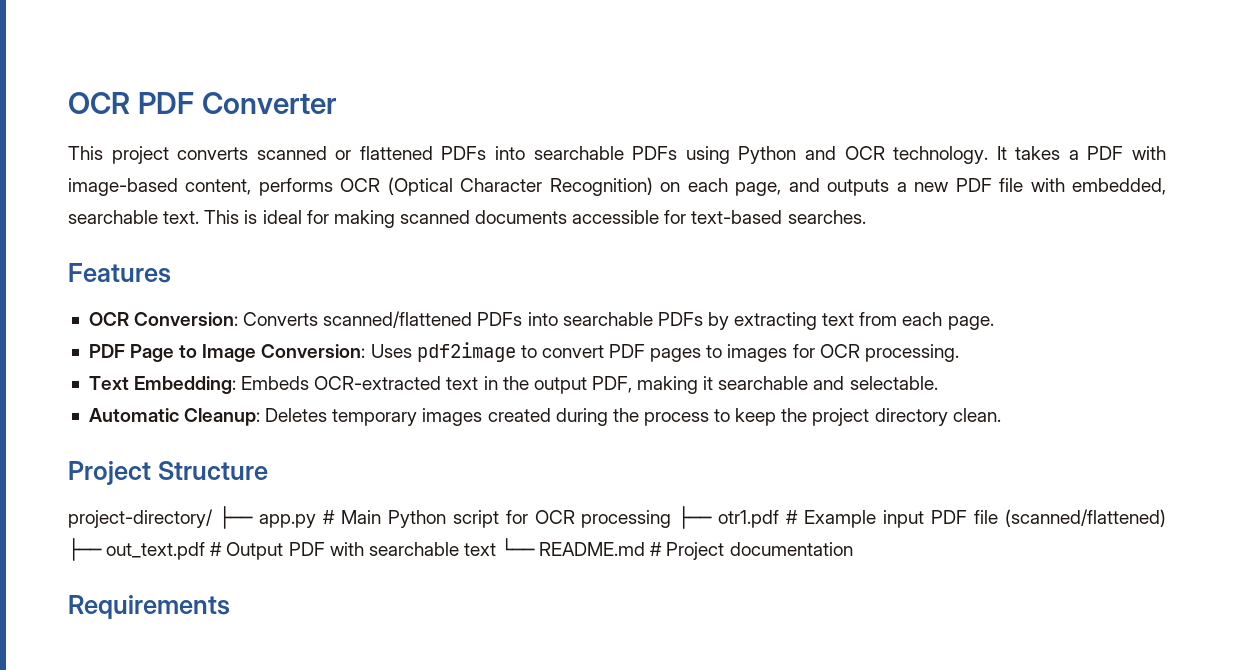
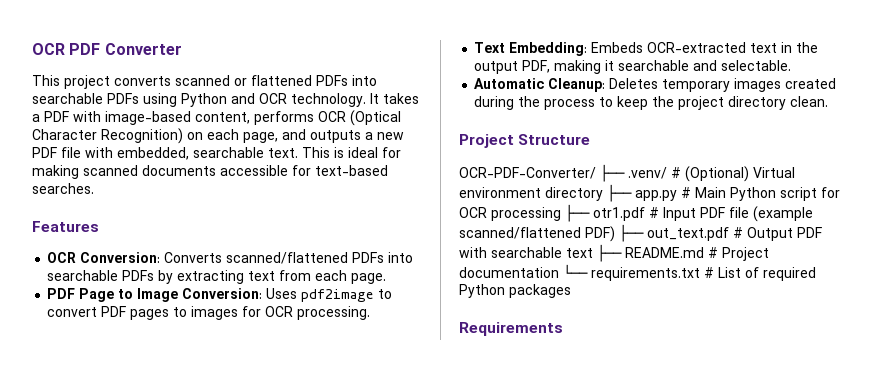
- project-directory/ ├── app.py # Main Python script for OCR processing ├── otr1.pdf # Example input PDF file (scanned/flattened) ├── out_text.pdf # Output PDF with searchable text └── README.md # Project documentation
+ OCR-PDF-Converter/ ├── .venv/ # (Optional) Virtual environment directory ├── app.py # Main Python script for OCR processing ├── otr1.pdf # Input PDF file (example scanned/flattened PDF) ├── out_text.pdf # Output PDF with searchable text ├── README.md # Project documentation └── requirements.txt # List of required Python packages

